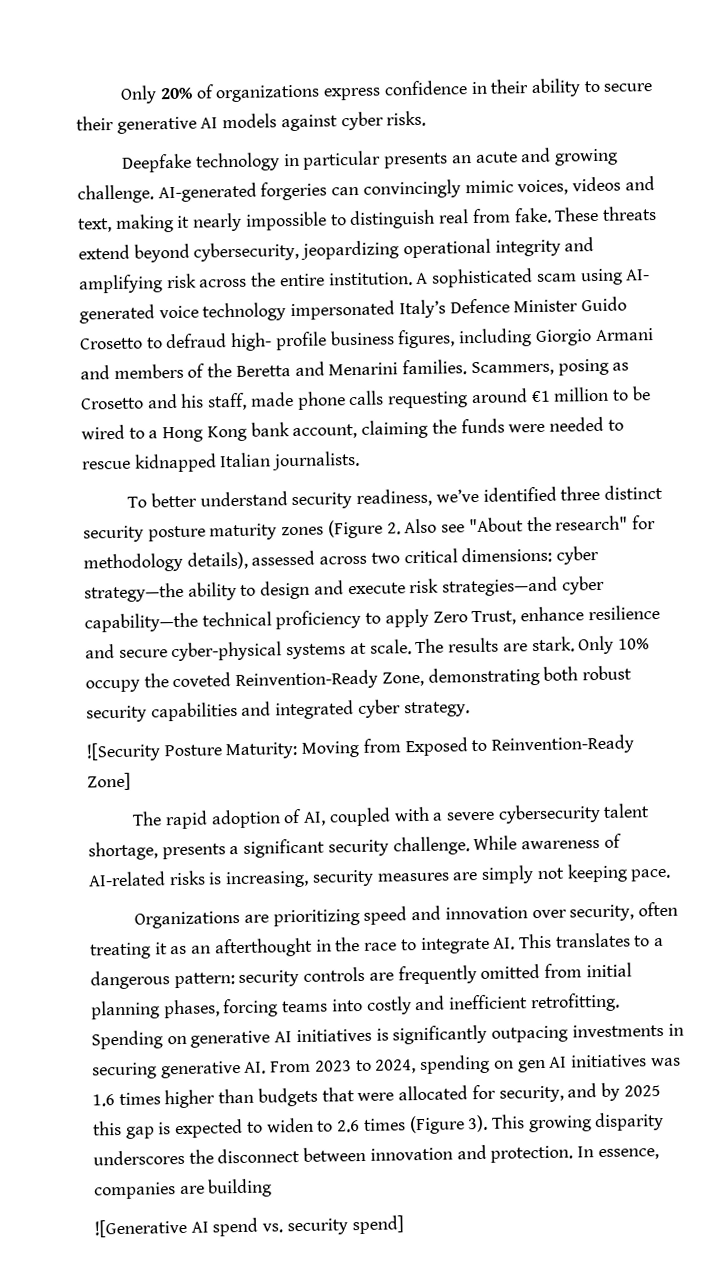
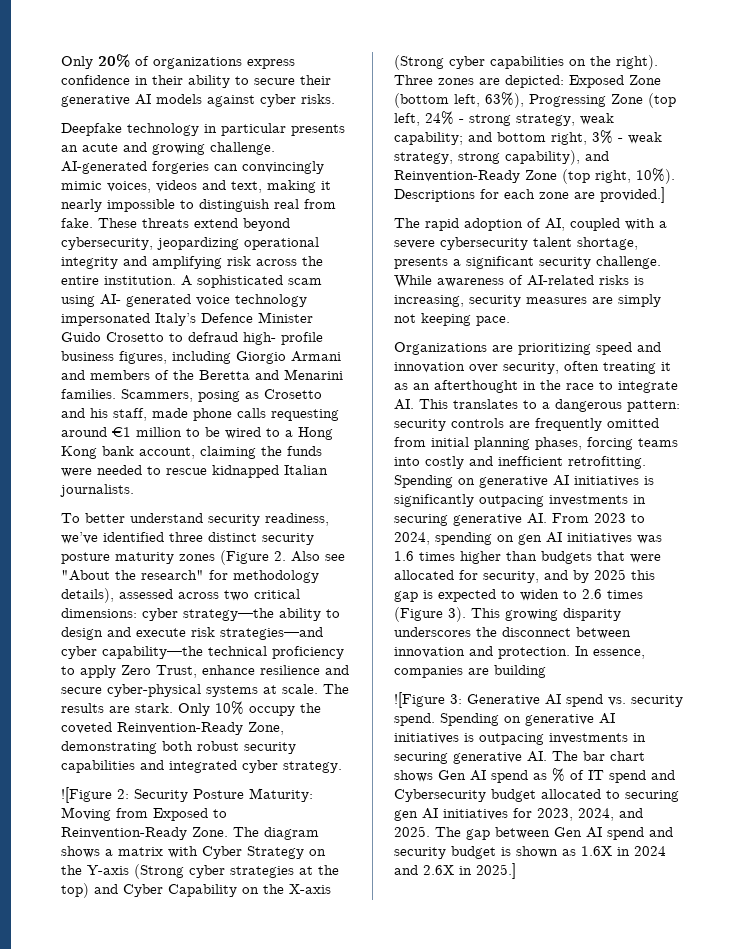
- ![Security Posture Maturity: Moving from Exposed to Reinvention-Ready Zone]
+ ![Figure 2: Security Posture Maturity: Moving from Exposed to Reinvention-Ready Zone. The diagram shows a matrix with Cyber Strategy on the Y-axis (Strong cyber strategies at the top) and Cyber Capability on the X-axis (Strong cyber capabilities on the right). Three zones are depicted: Exposed Zone (bottom left, 63%), Progressing Zone (top left, 24% - strong strategy, weak capability; and bottom right, 3% - weak strategy, strong capability), and Reinvention-Ready Zone (top right, 10%). Descriptions for each zone are provided.]
- ![Generative AI spend vs. security spend]
+ ![Figure 3: Generative AI spend vs. security spend. Spending on generative AI initiatives is outpacing investments in securing generative AI. The bar chart shows Gen AI spend as % of IT spend and Cybersecurity budget allocated to securing gen AI initiatives for 2023, 2024, and 2025. The gap between Gen AI spend and security budget is shown as 1.6X in 2024 and 2.6X in 2025.]

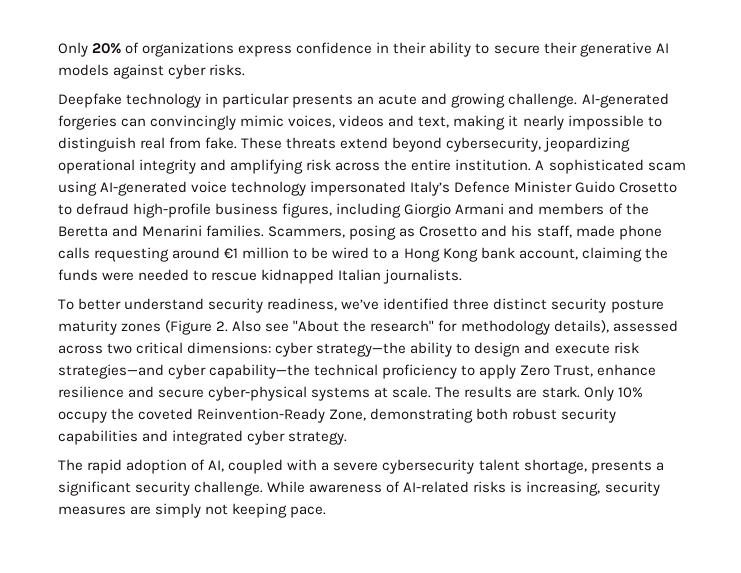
- A sophisticated scam using AI- generated voice technology impersonated Italy’s Defence Minister Guido Crosetto to defraud high- profile business figures, including Giorgio Armani and members of the Beretta and Menarini families.
+ A sophisticated scam using AI-generated voice technology impersonated Italy’s Defence Minister Guido Crosetto to defraud high-profile business figures, including Giorgio Armani and members of the Beretta and Menarini families.
- ![Figure 2: Security Posture Maturity: Moving from Exposed to Reinvention-Ready Zone. The diagram shows a matrix with Cyber Strategy on the Y-axis (Strong cyber strategies at the top) and Cyber Capability on the X-axis (Strong cyber capabilities on the right). Three zones are depicted: Exposed Zone (bottom left, 63%), Progressing Zone (top left, 24% - strong strategy, weak capability; and bottom right, 3% - weak strategy, strong capability), and Reinvention-Ready Zone (top right, 10%). Descriptions for each zone are provided.]
- Organizations are prioritizing speed and innovation over security, often treating it as an afterthought in the race to integrate AI. This translates to a dangerous pattern: security controls are frequently omitted from initial planning phases, forcing teams into costly and inefficient retrofitting. Spending on generative AI initiatives is significantly outpacing investments in securing generative AI. From 2023 to 2024, spending on gen AI initiatives was 1.6 times higher than budgets that were allocated for security, and by 2025 this gap is expected to widen to 2.6 times (Figure 3). This growing disparity underscores the disconnect between innovation and protection. In essence, companies are building
- ![Figure 3: Generative AI spend vs. security spend. Spending on generative AI initiatives is outpacing investments in securing generative AI. The bar chart shows Gen AI spend as % of IT spend and Cybersecurity budget allocated to securing gen AI initiatives for 2023, 2024, and 2025. The gap between Gen AI spend and security budget is shown as 1.6X in 2024 and 2.6X in 2025.]

